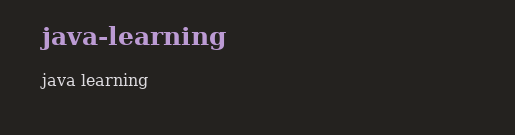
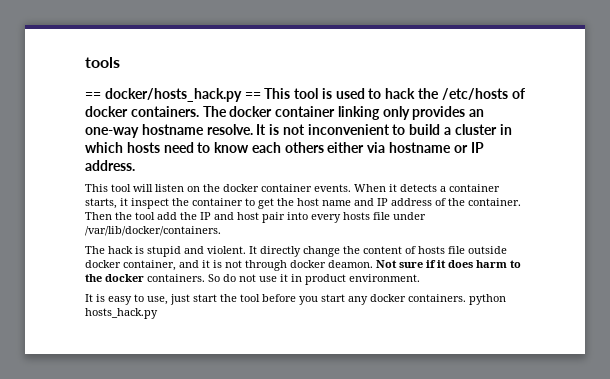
- java-learning
- java learning
+ tools
+ == docker/hosts_hack.py == This tool is used to hack the /etc/hosts of docker containers. The docker container linking only provides an one-way hostname resolve. It is not inconvenient to build a cluster in which hosts need to know each others either via hostname or IP address.
+ This tool will listen on the docker container events. When it detects a container starts, it inspect the container to get the host name and IP address of the container. Then the tool add the IP and host pair into every hosts file under /var/lib/docker/containers.
+ The hack is stupid and violent. It directly change the content of hosts file outside docker container, and it is not through docker deamon. Not sure if it does harm to the docker containers. So do not use it in product environment.
+ It is easy to use, just start the tool before you start any docker containers. python hosts_hack.py

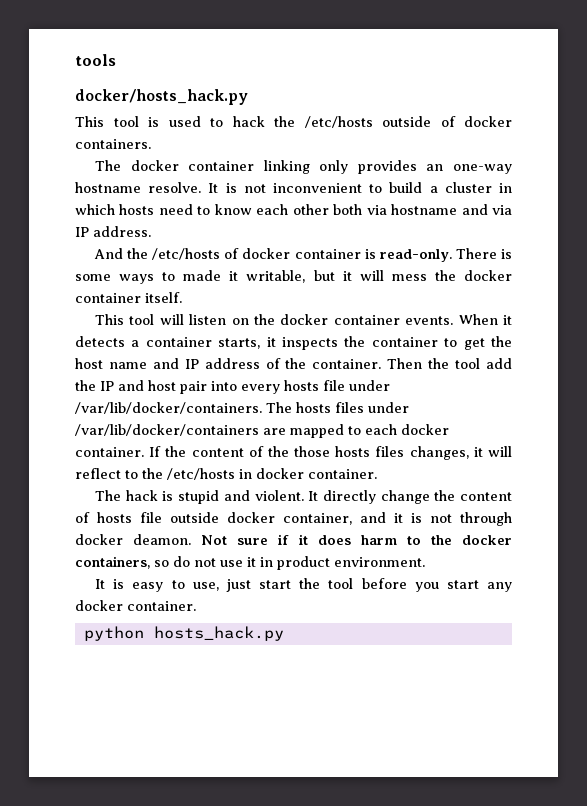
- == docker/hosts_hack.py == This tool is used to hack the /etc/hosts of docker containers. The docker container linking only provides an one-way hostname resolve.
+ docker/hosts_hack.py
+ This tool is used to hack the /etc/hosts outside of docker containers.
+ The docker container linking only provides an one-way hostname resolve.
- It is not inconvenient to build a cluster in which hosts need to know each others either via hostname or IP address.
+ It is not inconvenient to build a cluster in which hosts need to know each other both via hostname and via IP address.
+ And the /etc/hosts of docker container is read-only. There is some ways to made it writable, but it will mess the docker container itself.
- When it detects a container starts, it inspect the container to get the host name and IP address of the container.
+ When it detects a container starts, it inspects the container to get the host name and IP address of the container.
+ The hosts files under /var/lib/docker/containers are mapped to each docker container. If the content of the those hosts files changes, it will reflect to the /etc/hosts in docker container.
- Not sure if it does harm to the docker containers. So do not use it in product environment.
+ Not sure if it does harm to the docker containers, so do not use it in product environment.
- It is easy to use, just start the tool before you start any docker containers. python hosts_hack.py
+ It is easy to use, just start the tool before you start any docker container.
+ python hosts_hack.py

